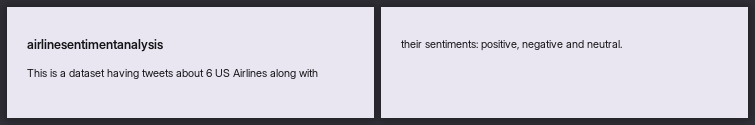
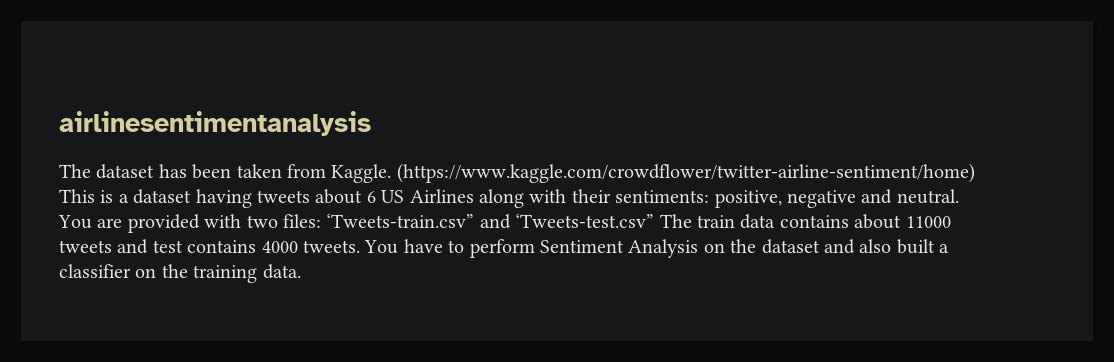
- This is a dataset having tweets about 6 US Airlines along with their sentiments: positive, negative and neutral.
+ The dataset has been taken from Kaggle. (https://www.kaggle.com/crowdflower/twitter-airline-sentiment/home) This is a dataset having tweets about 6 US Airlines along with their sentiments: positive, negative and neutral.
+ You are provided with two files: ‘Tweets-train.csv” and ‘Tweets-test.csv” The train data contains about 11000 tweets and test contains 4000 tweets. You have to perform Sentiment Analysis on the dataset and also built a classifier on the training data.

